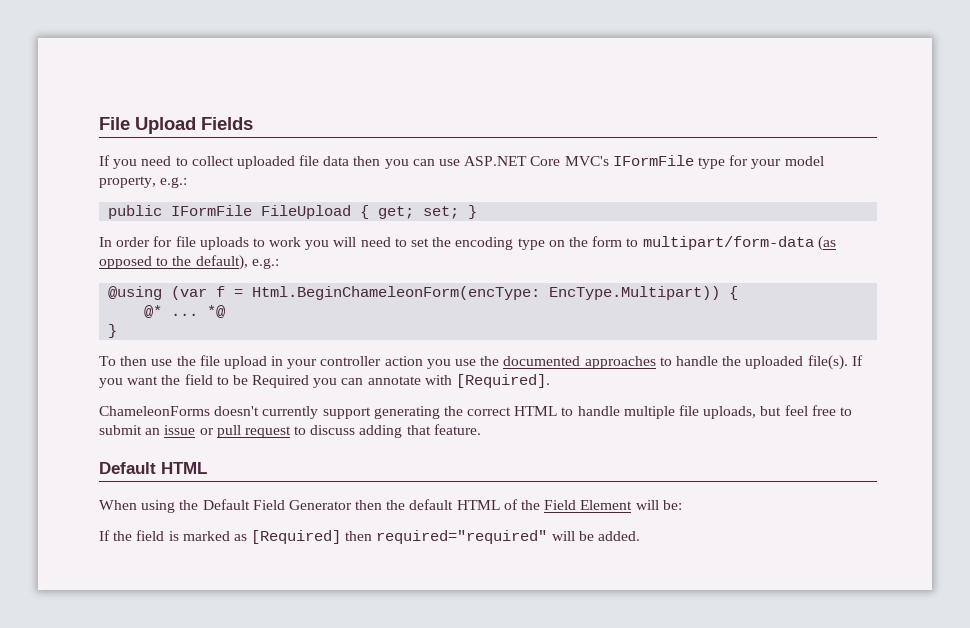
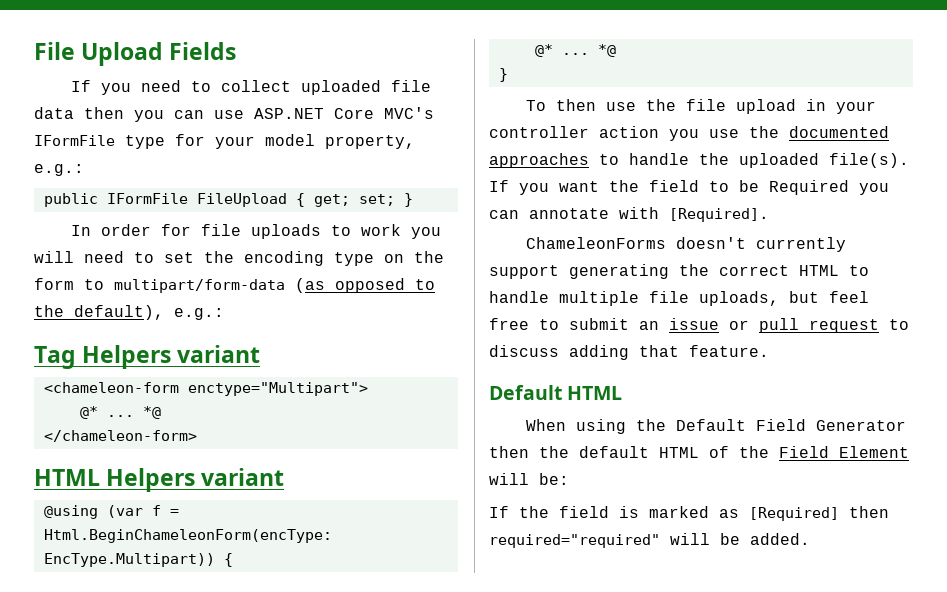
+ Tag Helpers variant
+ <chameleon-form enctype="Multipart">
+ @* ... *@
+ </chameleon-form>
+ HTML Helpers variant

